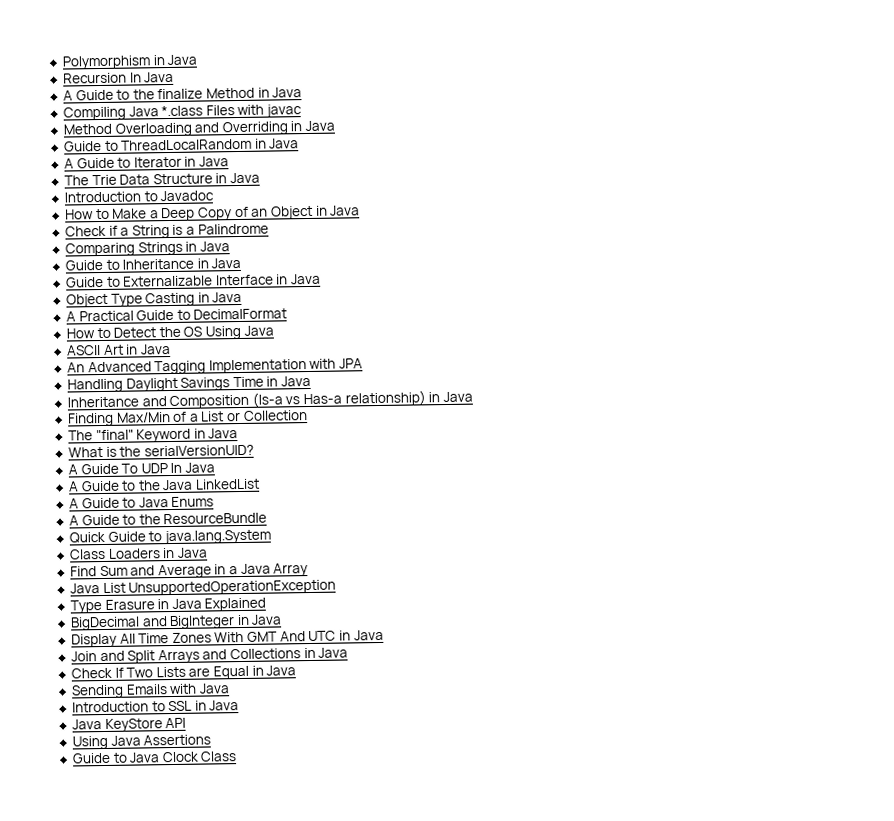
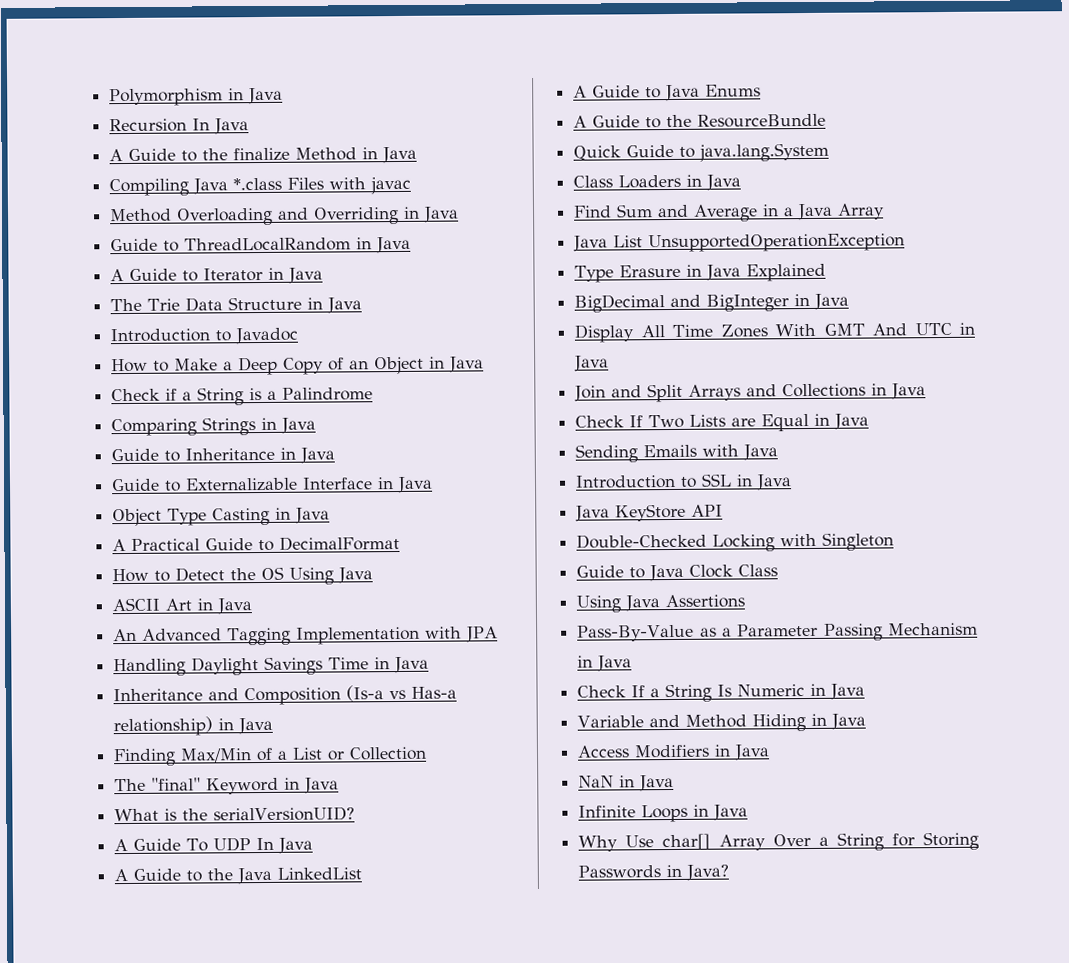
- Using Java Assertions
+ Double-Checked Locking with Singleton
+ Using Java Assertions
+ Pass-By-Value as a Parameter Passing Mechanism in Java
+ Check If a String Is Numeric in Java
+ Variable and Method Hiding in Java
+ Access Modifiers in Java
+ NaN in Java
+ Infinite Loops in Java
+ Why Use char[] Array Over a String for Storing Passwords in Java?

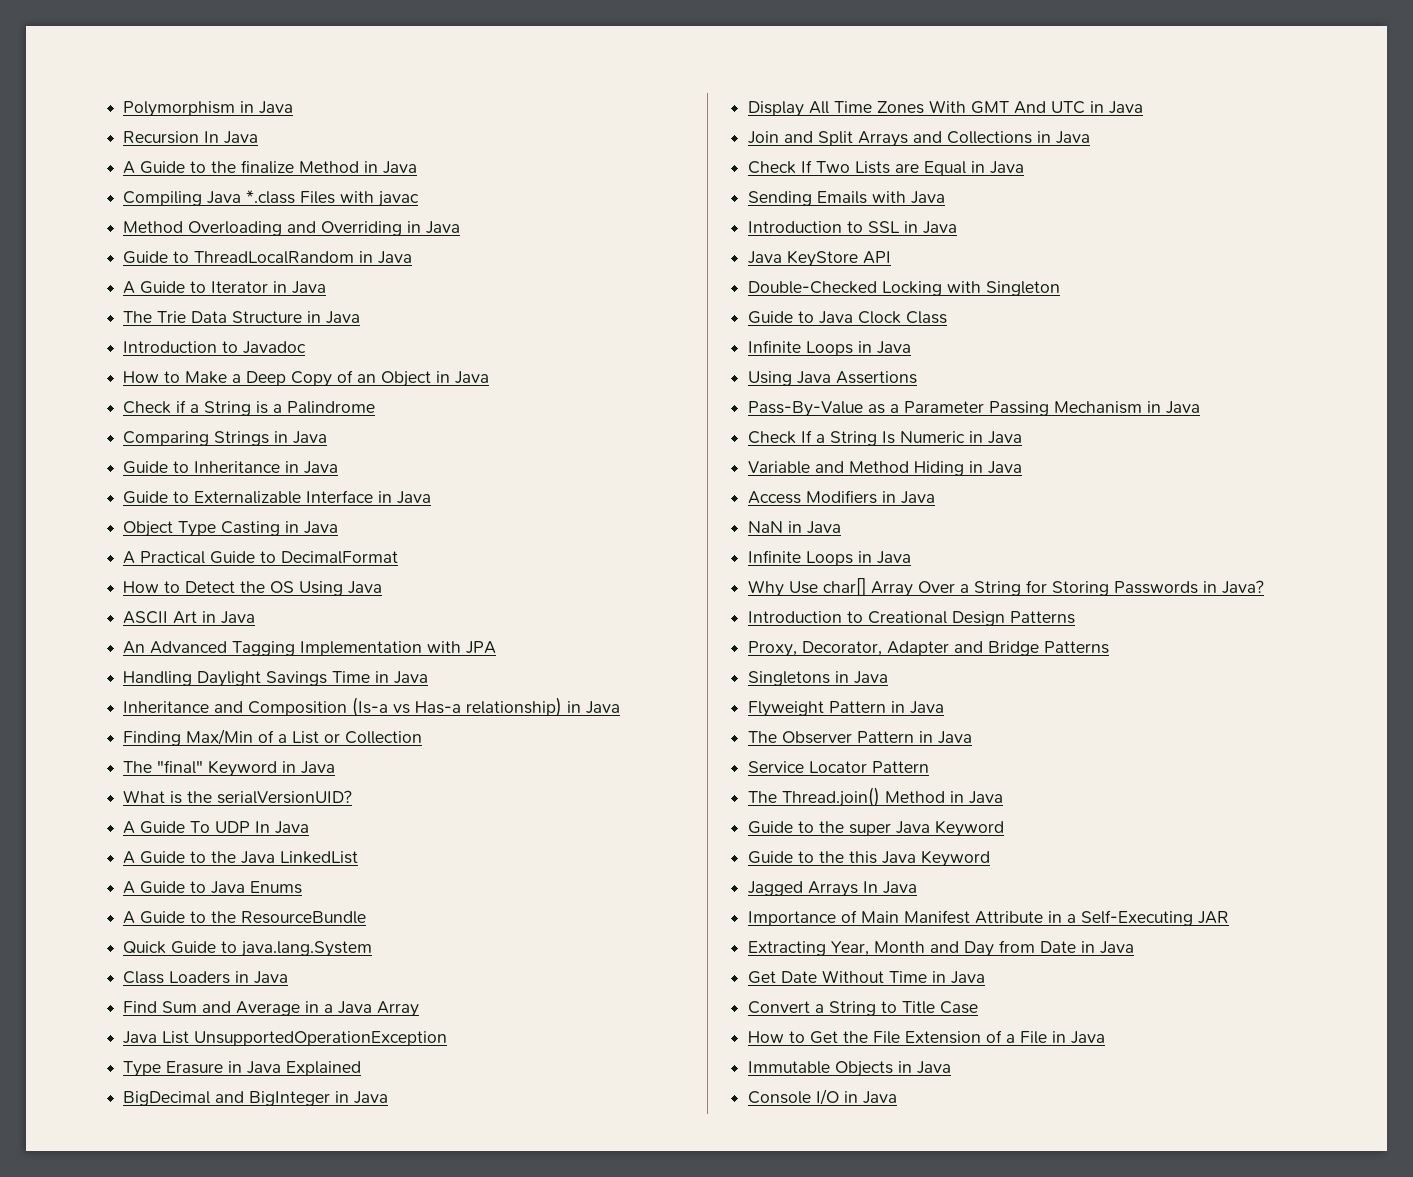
  Guide to Java Clock Class
+ Infinite Loops in Java
+ Introduction to Creational Design Patterns
+ Proxy, Decorator, Adapter and Bridge Patterns
+ Singletons in Java
+ Flyweight Pattern in Java
+ The Observer Pattern in Java
+ Service Locator Pattern
+ The Thread.join() Method in Java
+ Guide to the super Java Keyword
+ Guide to the this Java Keyword
+ Jagged Arrays In Java
+ Importance of Main Manifest Attribute in a Self-Executing JAR
+ Extracting Year, Month and Day from Date in Java
+ Get Date Without Time in Java
+ Convert a String to Title Case
+ How to Get the File Extension of a File in Java
+ Immutable Objects in Java
+ Console I/O in Java

